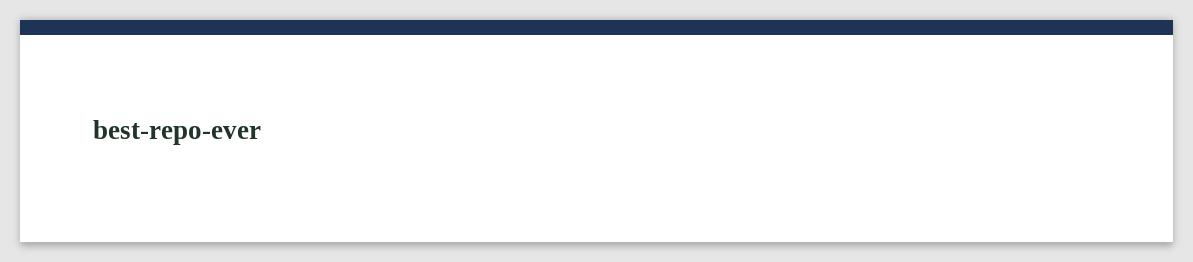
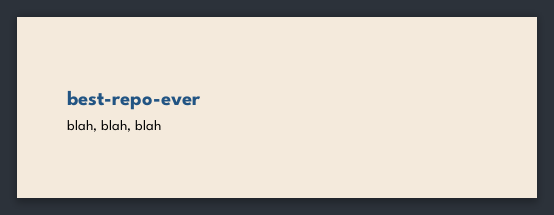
+ blah, blah, blah

